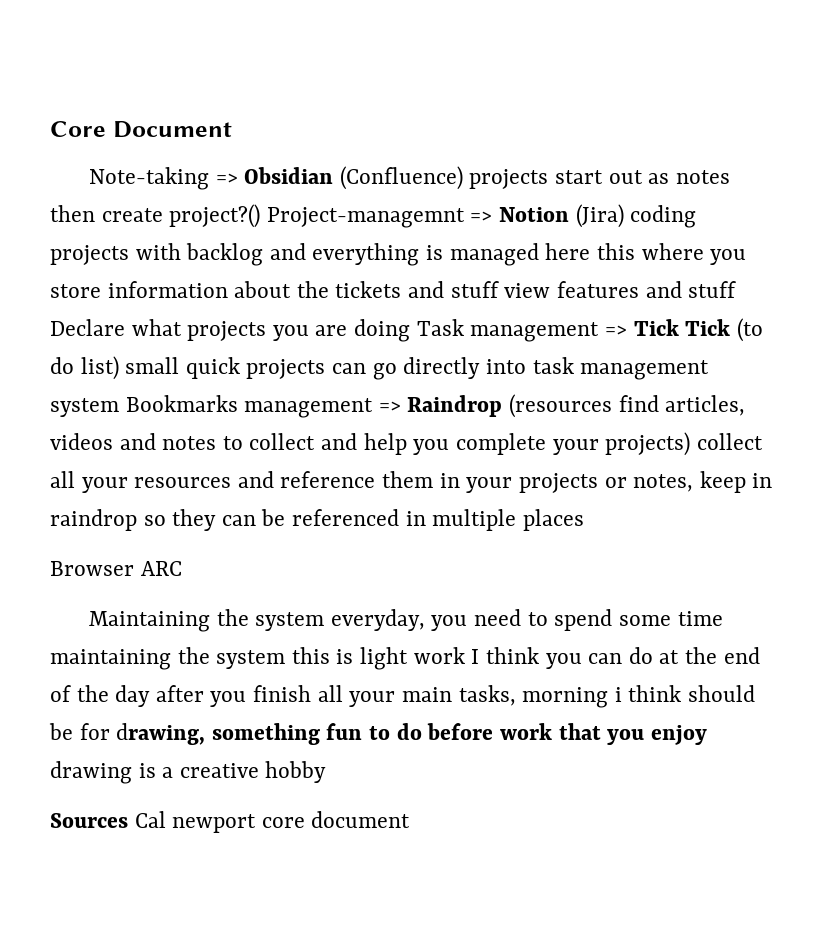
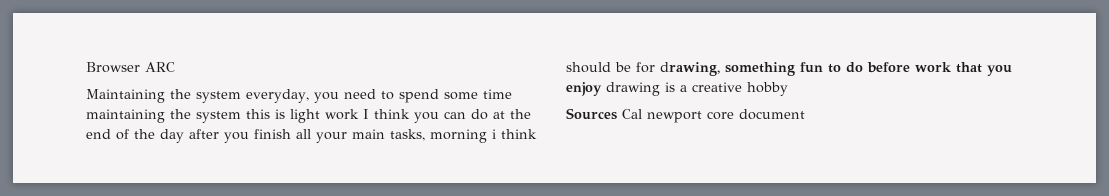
- Core Document
- Note-taking => Obsidian (Confluence) projects start out as notes then create project?() Project-managemnt => Notion (Jira) coding projects with backlog and everything is managed here this where you store information about the tickets and stuff view features and stuff Declare what projects you are doing Task management => Tick Tick (to do list) small quick projects can go directly into task management system Bookmarks management => Raindrop (resources find articles, videos and notes to collect and help you complete your projects) collect all your resources and reference them in your projects or notes, keep in raindrop so they can be referenced in multiple places

